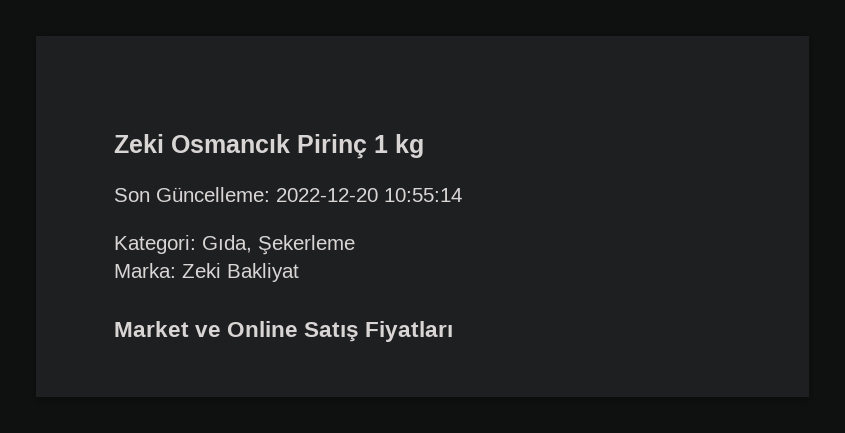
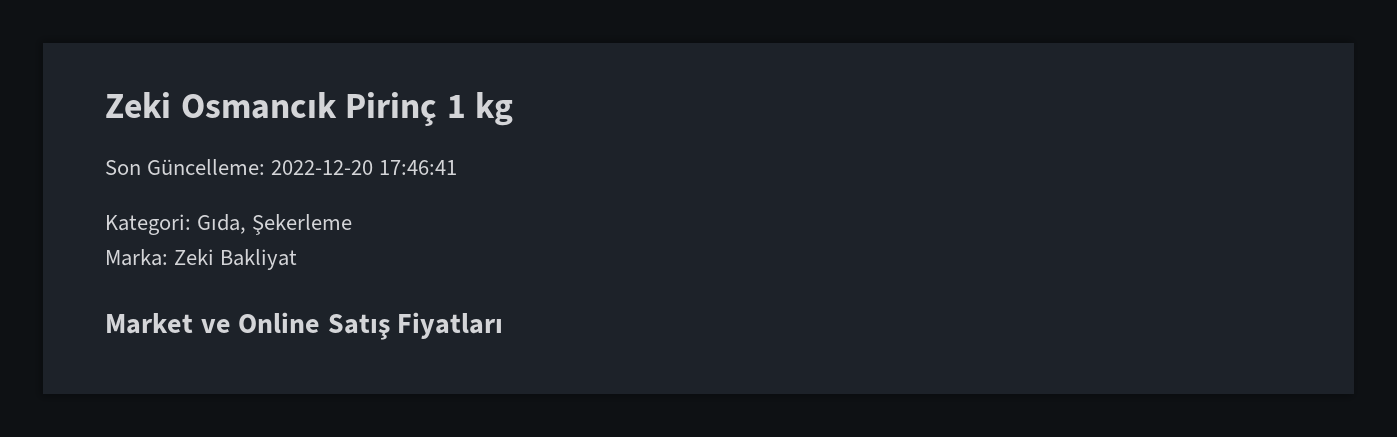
- Son Güncelleme: 2022-12-20 10:55:14
+ Son Güncelleme: 2022-12-20 17:46:41

